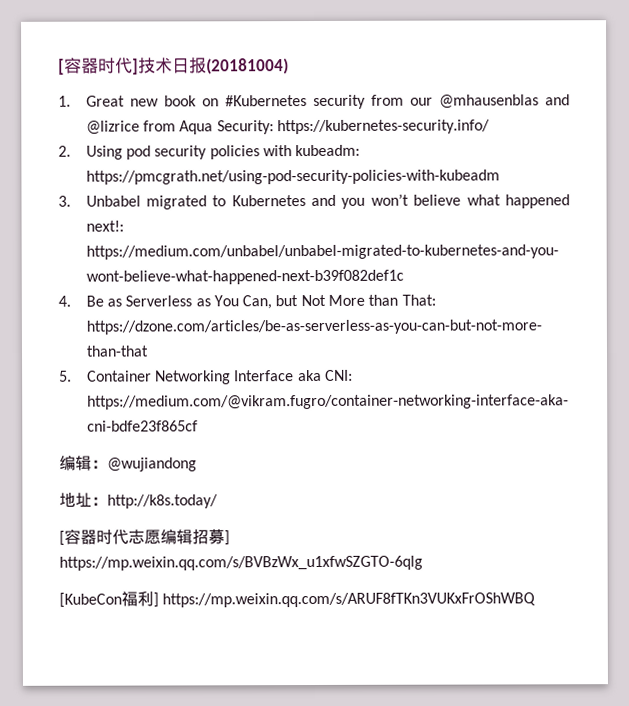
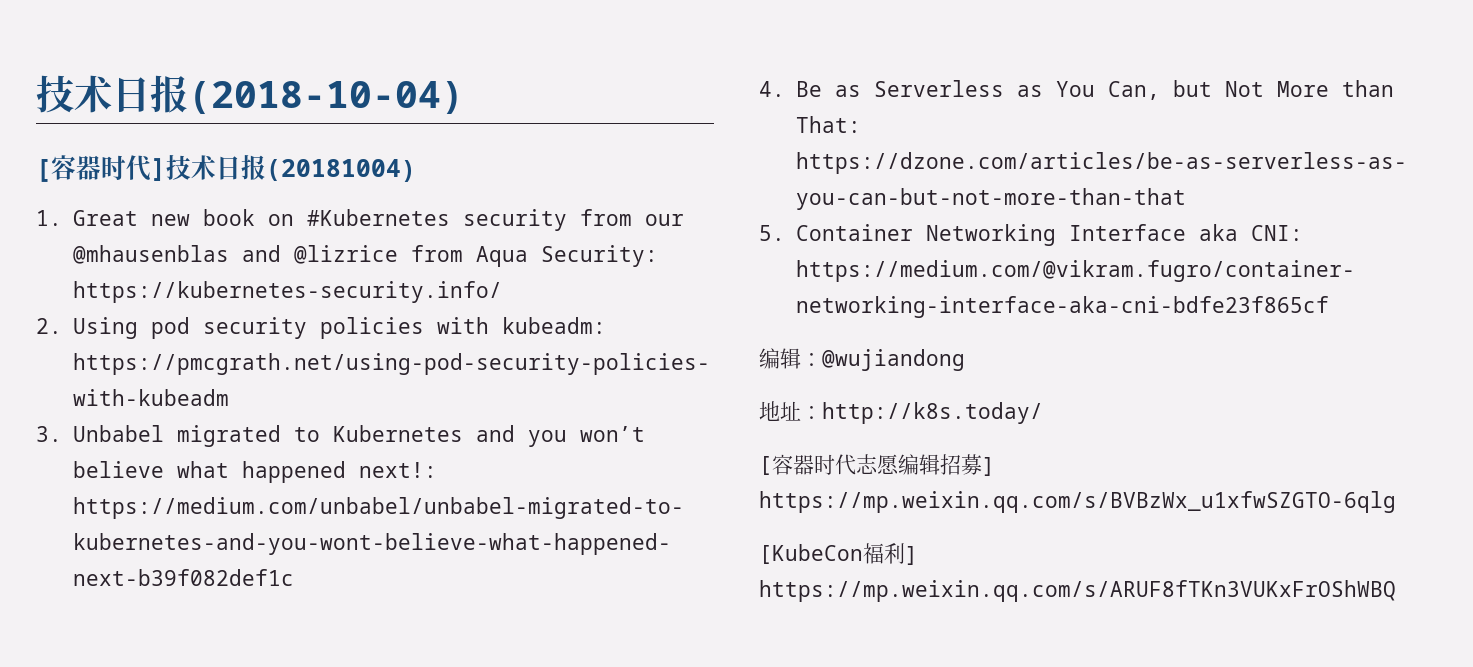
+ 技术日报(2018-10-04)

